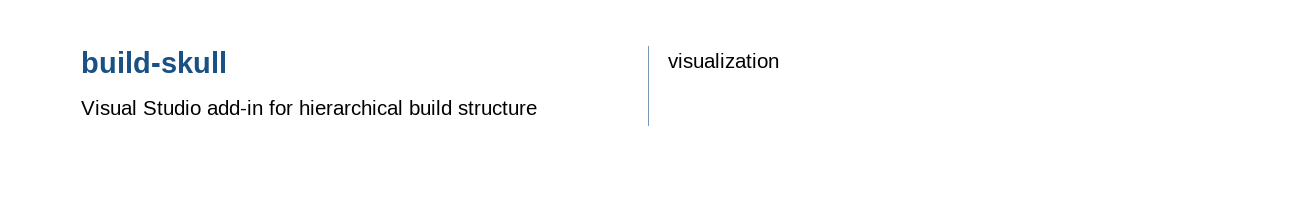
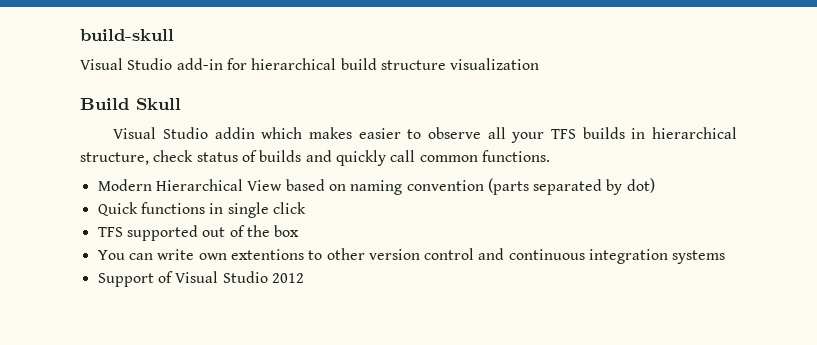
+ Build Skull
+ Visual Studio addin which makes easier to observe all your TFS builds in hierarchical structure, check status of builds and quickly call common functions.
+ Modern Hierarchical View based on naming convention (parts separated by dot)
+ Quick functions in single click
+ TFS supported out of the box
+ You can write own extentions to other version control and continuous integration systems
+ Support of Visual Studio 2012

